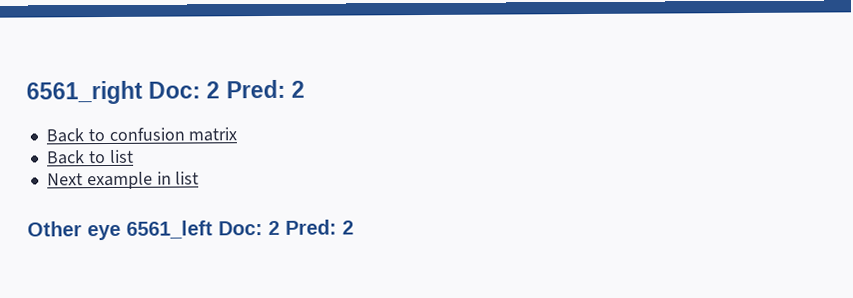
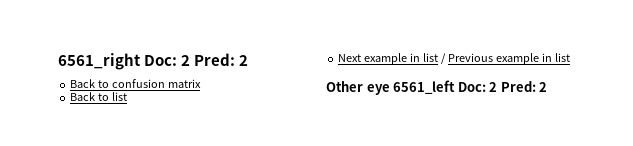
- Next example in list
+ Next example in list / Previous example in list

